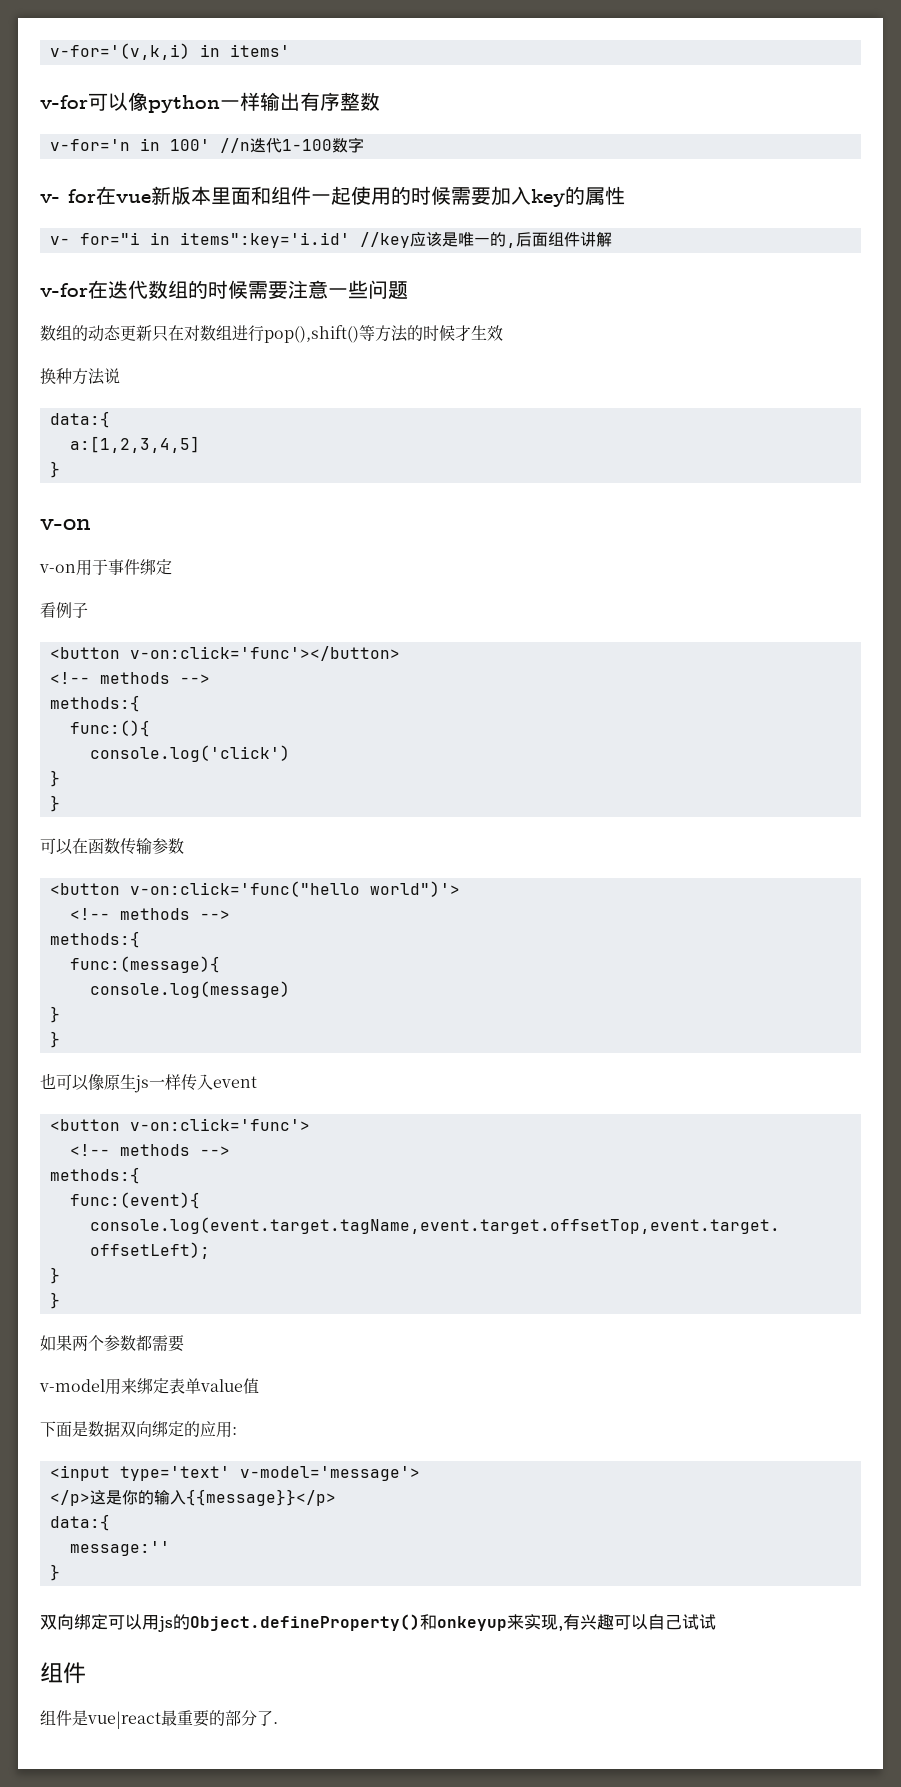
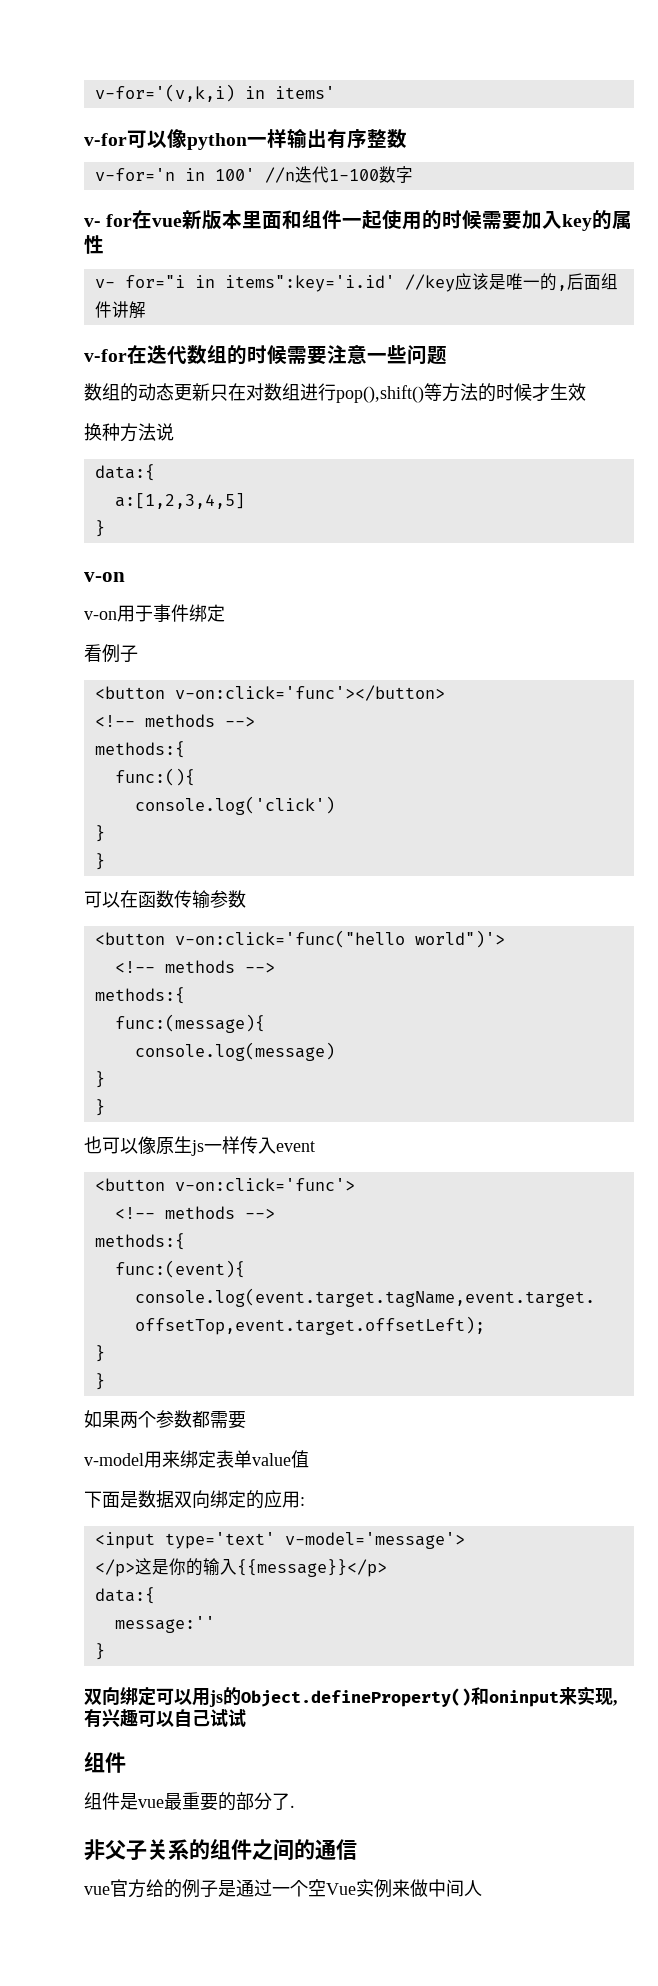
- 双向绑定可以用js的Object.defineProperty()和onkeyup来实现,有兴趣可以自己试试
+ 双向绑定可以用js的Object.defineProperty()和oninput来实现,有兴趣可以自己试试
- 组件是vue|react最重要的部分了.
+ 组件是vue最重要的部分了.
+ 非父子关系的组件之间的通信
+ vue官方给的例子是通过一个空Vue实例来做中间人

